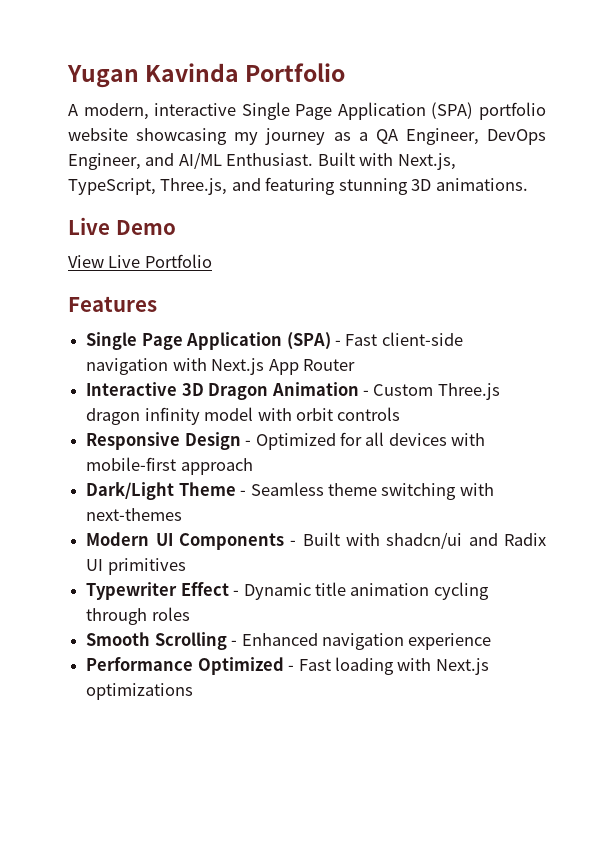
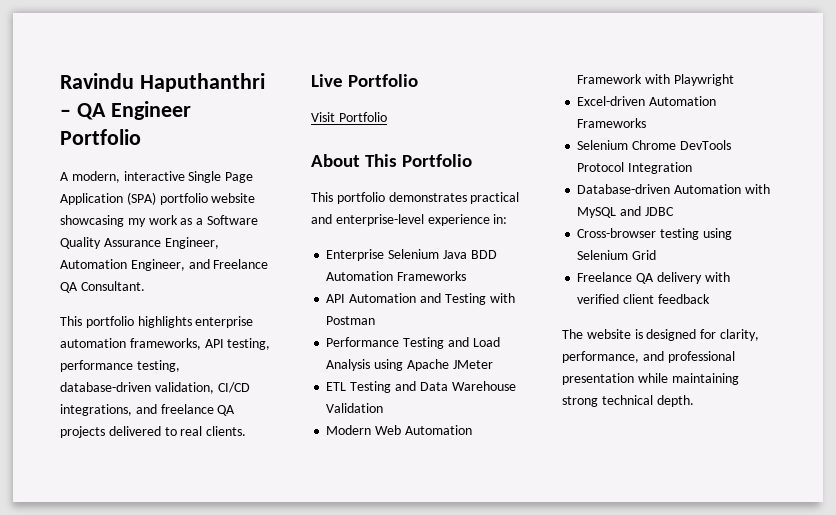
- Yugan Kavinda Portfolio
+ Ravindu Haputhanthri – QA Engineer Portfolio
- A modern, interactive Single Page Application (SPA) portfolio website showcasing my journey as a QA Engineer, DevOps Engineer, and AI/ML Enthusiast. Built with Next.js, TypeScript, Three.js, and featuring stunning 3D animations.
- Live Demo
- View Live Portfolio
- Features
- Single Page Application (SPA) - Fast client-side navigation with Next.js App Router
- Interactive 3D Dragon Animation - Custom Three.js dragon infinity model with orbit controls
- Responsive Design - Optimized for all devices with mobile-first approach
- Dark/Light Theme - Seamless theme switching with next-themes
- Modern UI Components - Built with shadcn/ui and Radix UI primitives
- Typewriter Effect - Dynamic title animation cycling through roles
- Smooth Scrolling - Enhanced navigation experience
- Performance Optimized - Fast loading with Next.js optimizations
+ A modern, interactive Single Page Application (SPA) portfolio website showcasing my work as a Software Quality Assurance Engineer, Automation Engineer, and Freelance QA Consultant.
+ This portfolio highlights enterprise automation frameworks, API testing, performance testing, database-driven validation, CI/CD integrations, and freelance QA projects delivered to real clients.
+ Live Portfolio
+ Visit Portfolio
+ About This Portfolio
+ This portfolio demonstrates practical and enterprise-level experience in:
+ Enterprise Selenium Java BDD Automation Frameworks
+ API Automation and Testing with Postman
+ Performance Testing and Load Analysis using Apache JMeter
+ ETL Testing and Data Warehouse Validation
+ Modern Web Automation Framework with Playwright
+ Excel-driven Automation Frameworks
+ Selenium Chrome DevTools Protocol Integration
+ Database-driven Automation with MySQL and JDBC
+ Cross-browser testing using Selenium Grid
+ Freelance QA delivery with verified client feedback
+ The website is designed for clarity, performance, and professional presentation while maintaining strong technical depth.

